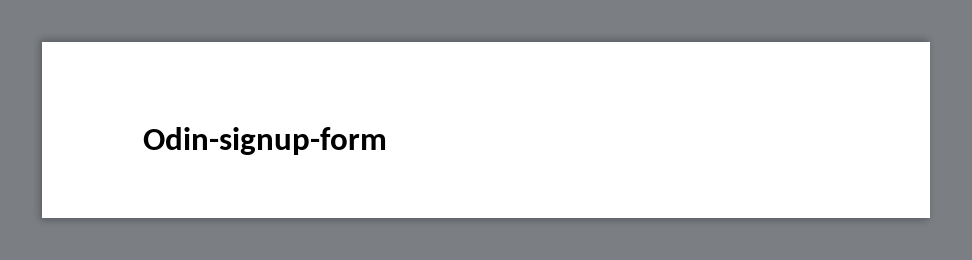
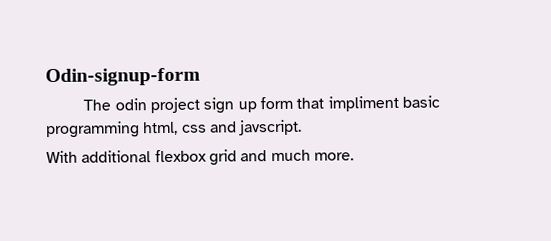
+ The odin project sign up form that impliment basic programming html, css and javscript.
+ With additional flexbox grid and much more.

